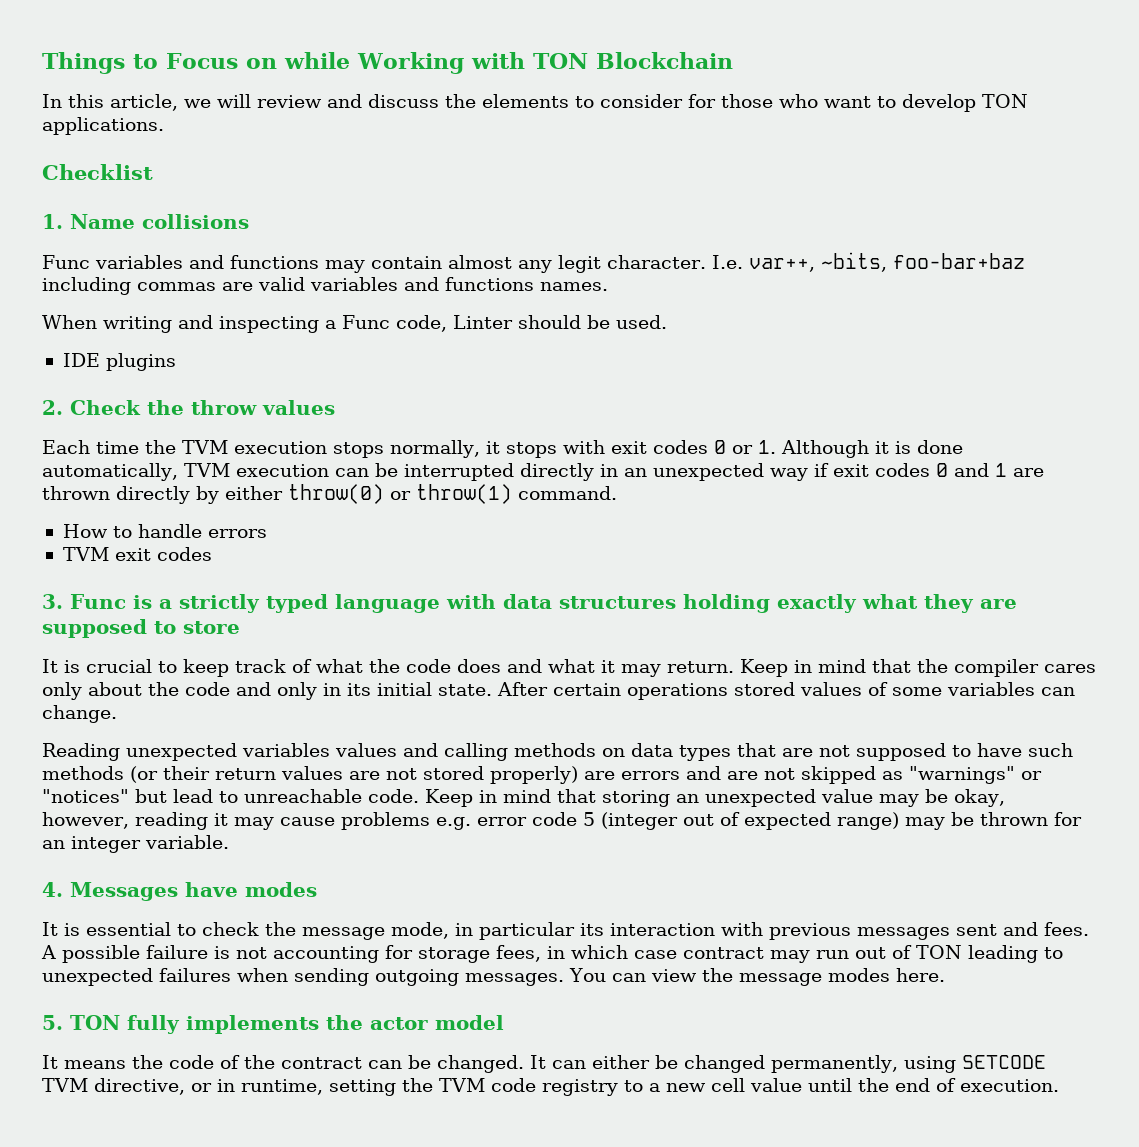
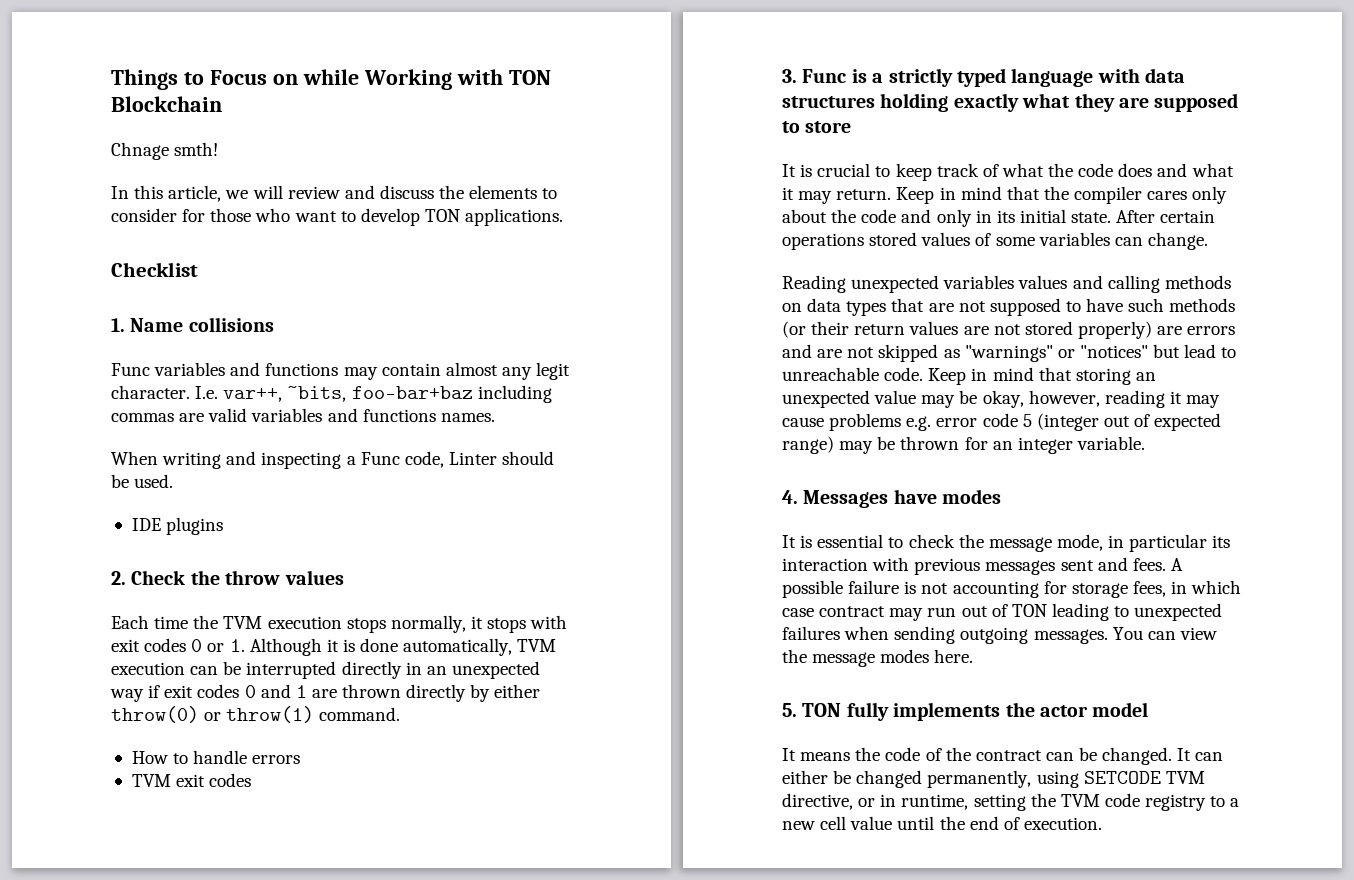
+ Chnage smth!

